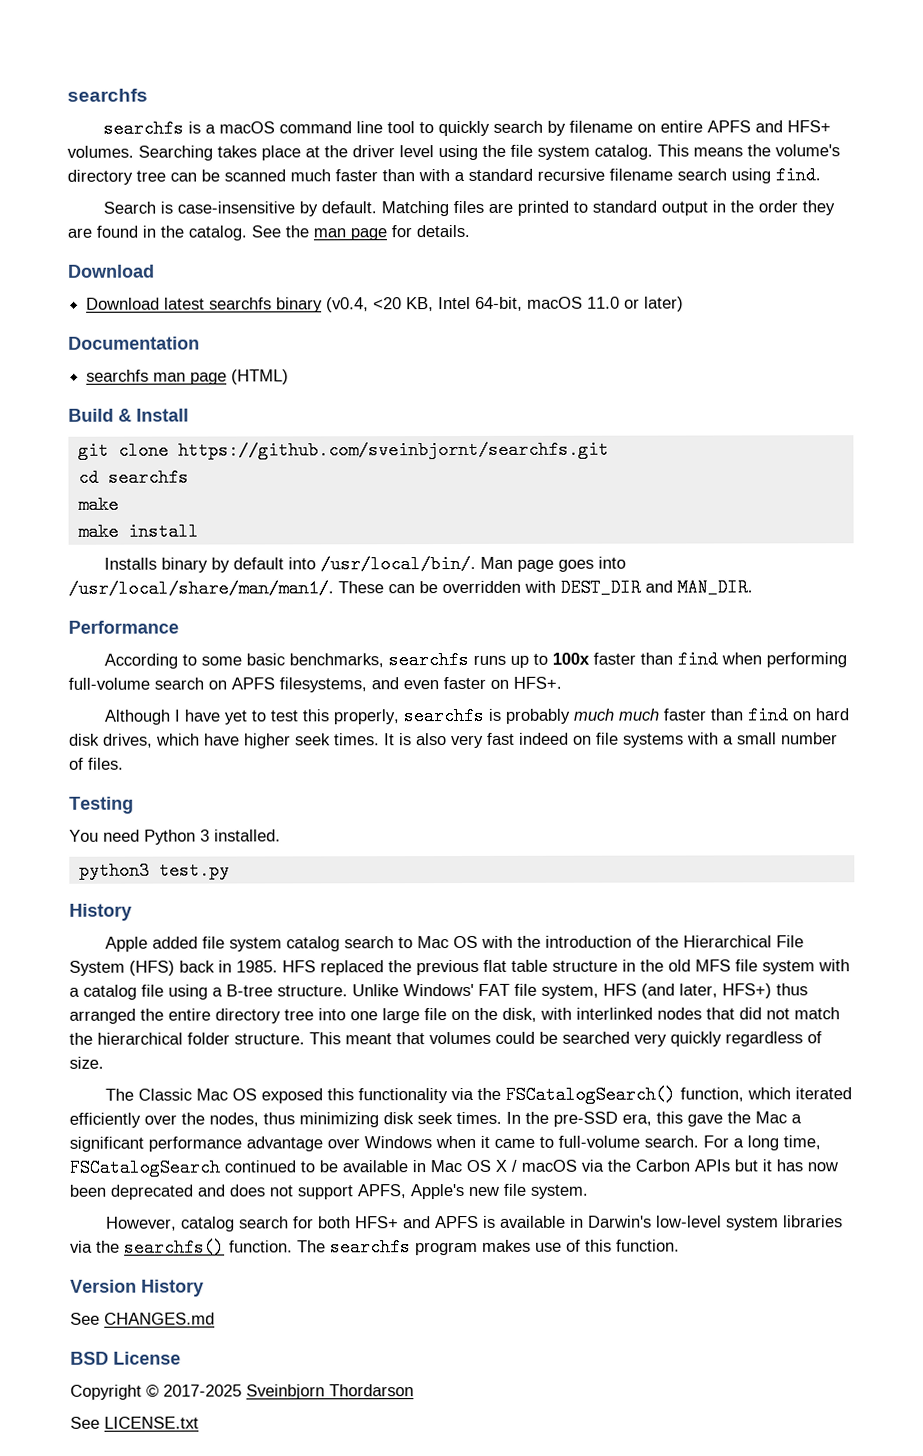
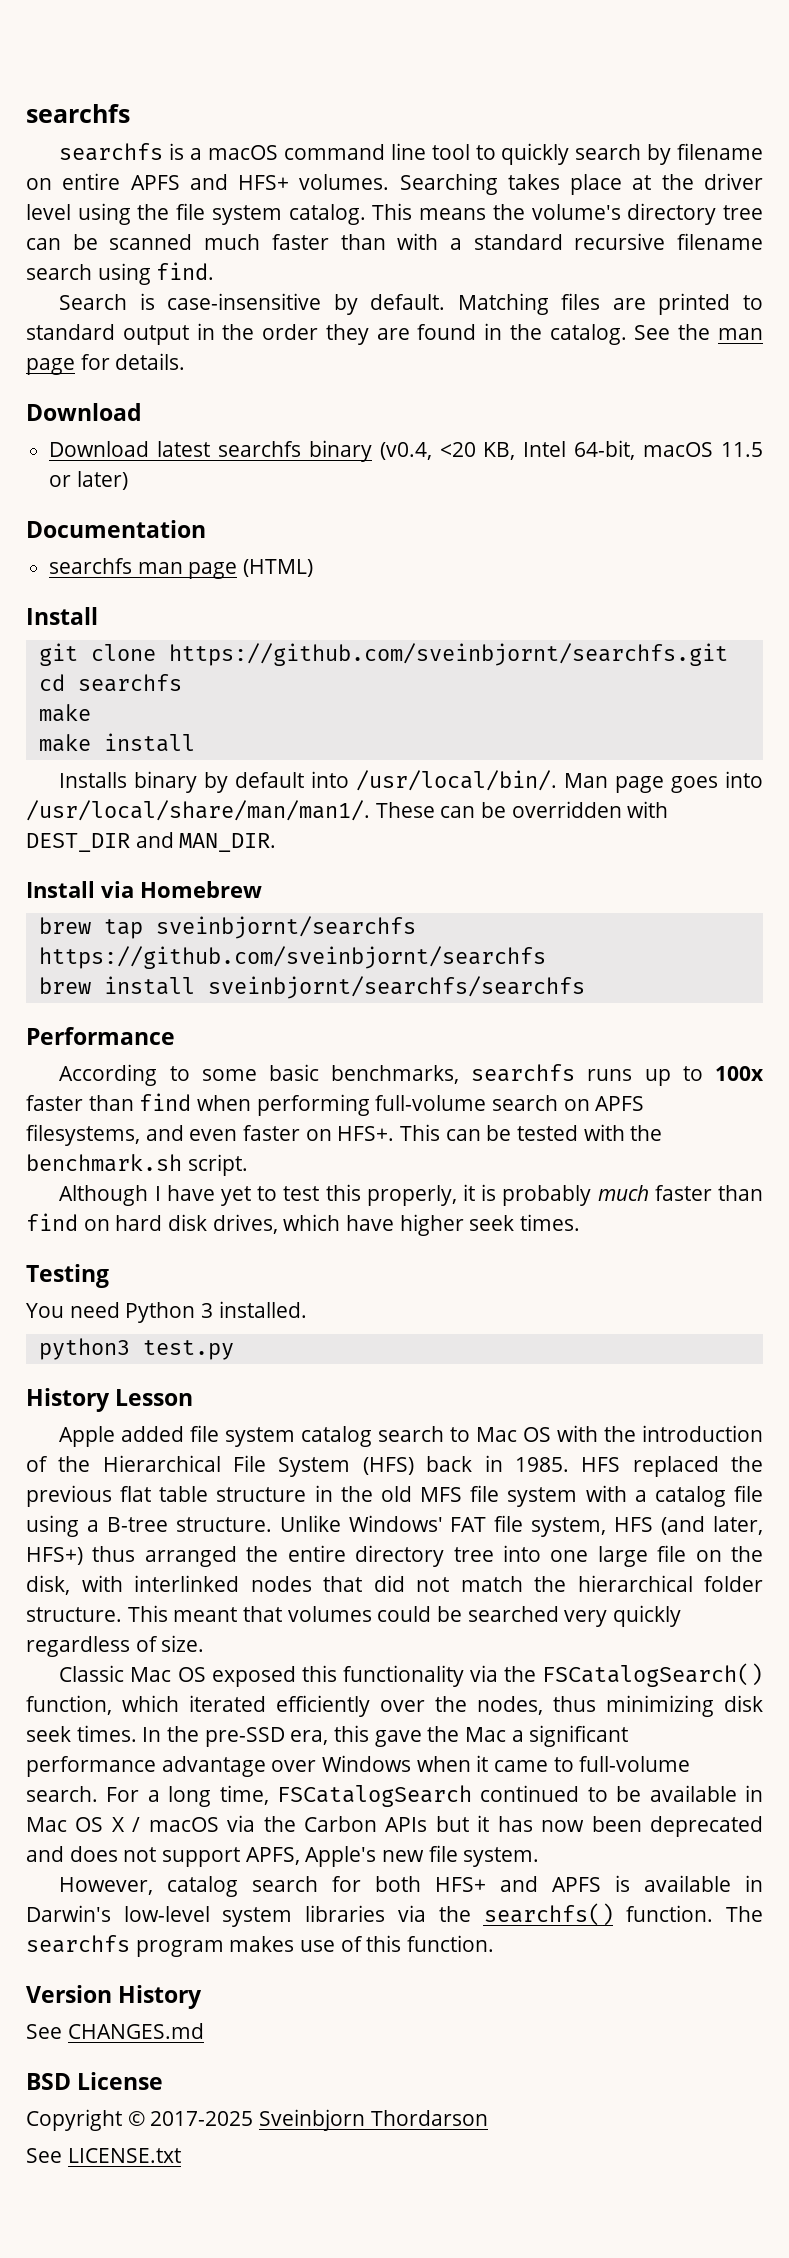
- Download latest searchfs binary (v0.4, <20 KB, Intel 64-bit, macOS 11.0 or later)
+ Download latest searchfs binary (v0.4, <20 KB, Intel 64-bit, macOS 11.5 or later)
  searchfs man page (HTML)
- Build & Install
+ Install
+ Install via Homebrew
+ brew tap sveinbjornt/searchfs https://github.com/sveinbjornt/searchfs
+ brew install sveinbjornt/searchfs/searchfs
+ This can be tested with the benchmark.sh script.
- Although I have yet to test this properly, searchfs is probably much much faster than find on hard disk drives, which have higher seek times. It is also very fast indeed on file systems with a small number of files.
+ Although I have yet to test this properly, it is probably much faster than find on hard disk drives, which have higher seek times.
  python3 test.py
- History
+ History Lesson
- The Classic Mac OS exposed this functionality via the FSCatalogSearch() function, which iterated efficiently over the nodes, thus minimizing disk seek times.
+ Classic Mac OS exposed this functionality via the FSCatalogSearch() function, which iterated efficiently over the nodes, thus minimizing disk seek times.

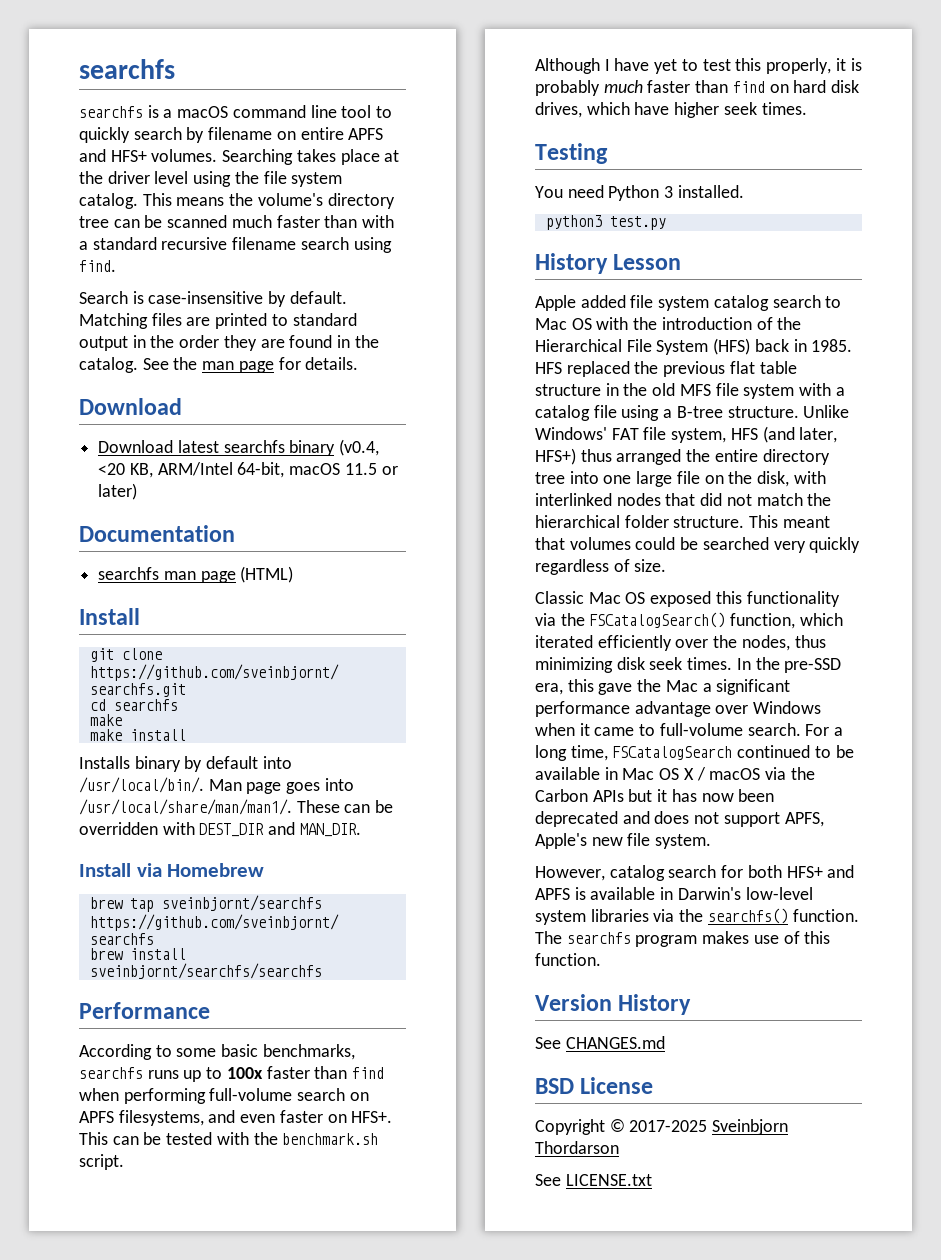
- Download latest searchfs binary (v0.4, <20 KB, Intel 64-bit, macOS 11.5 or later)
+ Download latest searchfs binary (v0.4, <20 KB, ARM/Intel 64-bit, macOS 11.5 or later)

